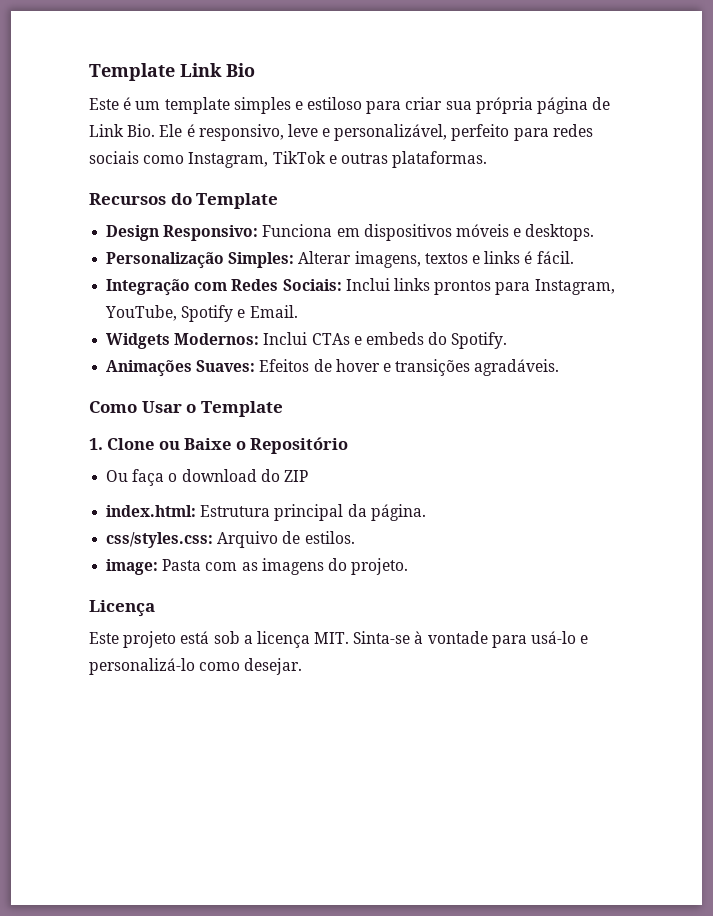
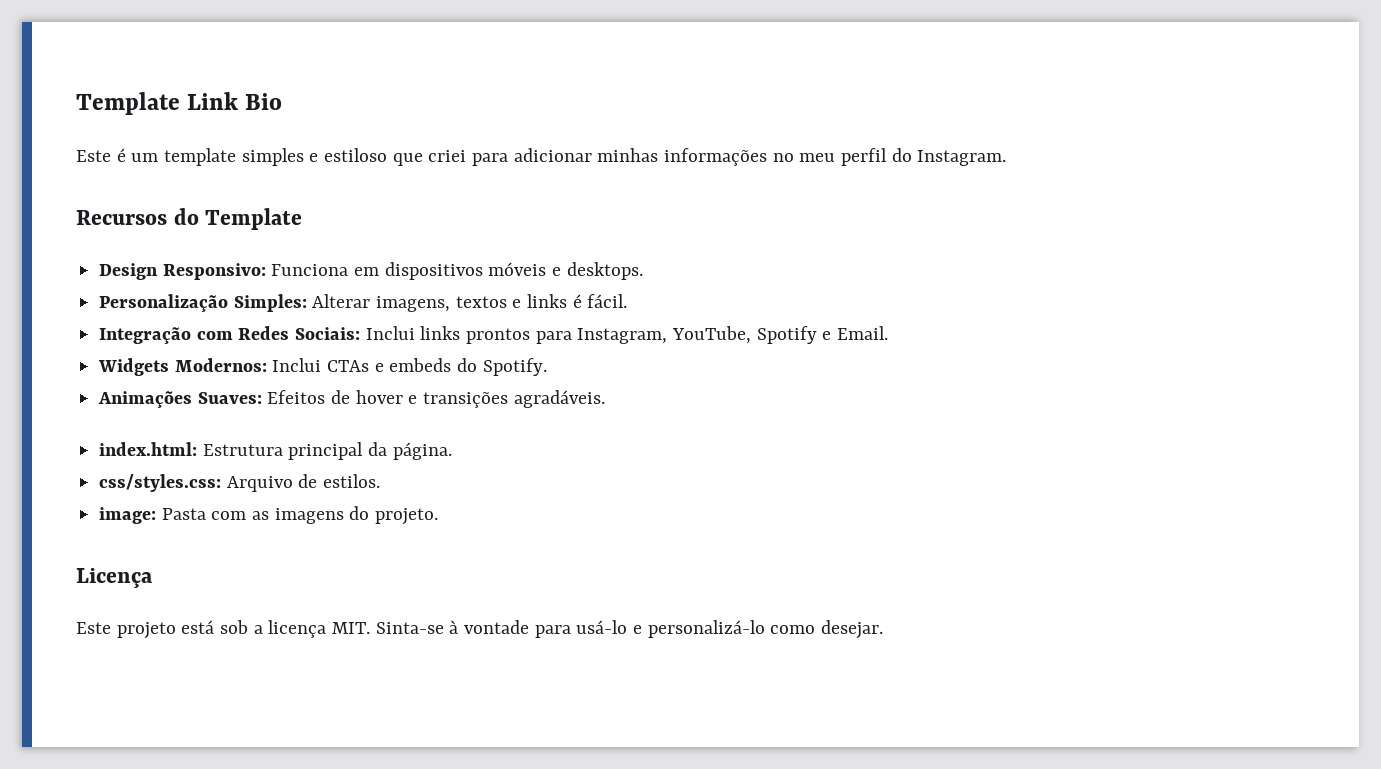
- Este é um template simples e estiloso para criar sua própria página de Link Bio. Ele é responsivo, leve e personalizável, perfeito para redes sociais como Instagram, TikTok e outras plataformas.
+ Este é um template simples e estiloso que criei para adicionar minhas informações no meu perfil do Instagram.
- Como Usar o Template
- 1. Clone ou Baixe o Repositório
- Ou faça o download do ZIP

